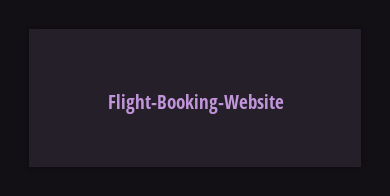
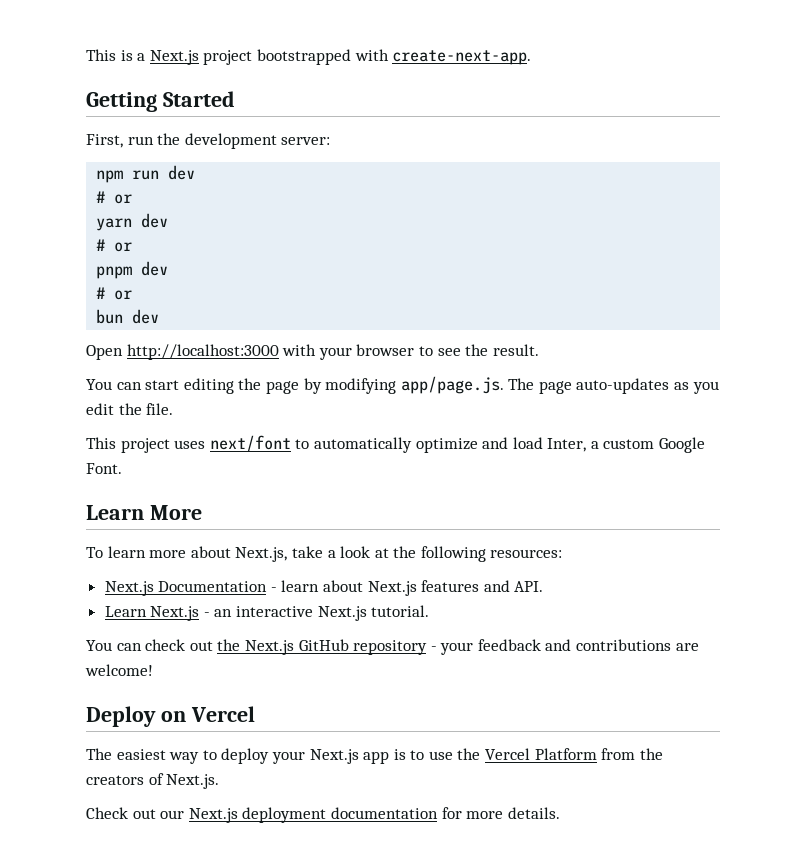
- Flight-Booking-Website
+ This is a Next.js project bootstrapped with create-next-app.
+ Getting Started
+ First, run the development server:
+ npm run dev
+ # or
+ yarn dev
+ # or
+ pnpm dev
+ # or
+ bun dev
+ Open http://localhost:3000 with your browser to see the result.
+ You can start editing the page by modifying app/page.js. The page auto-updates as you edit the file.
+ This project uses next/font to automatically optimize and load Inter, a custom Google Font.
+ Learn More
+ To learn more about Next.js, take a look at the following resources:
+ Next.js Documentation - learn about Next.js features and API.
+ Learn Next.js - an interactive Next.js tutorial.
+ You can check out the Next.js GitHub repository - your feedback and contributions are welcome!
+ Deploy on Vercel
+ The easiest way to deploy your Next.js app is to use the Vercel Platform from the creators of Next.js.
+ Check out our Next.js deployment documentation for more details.

